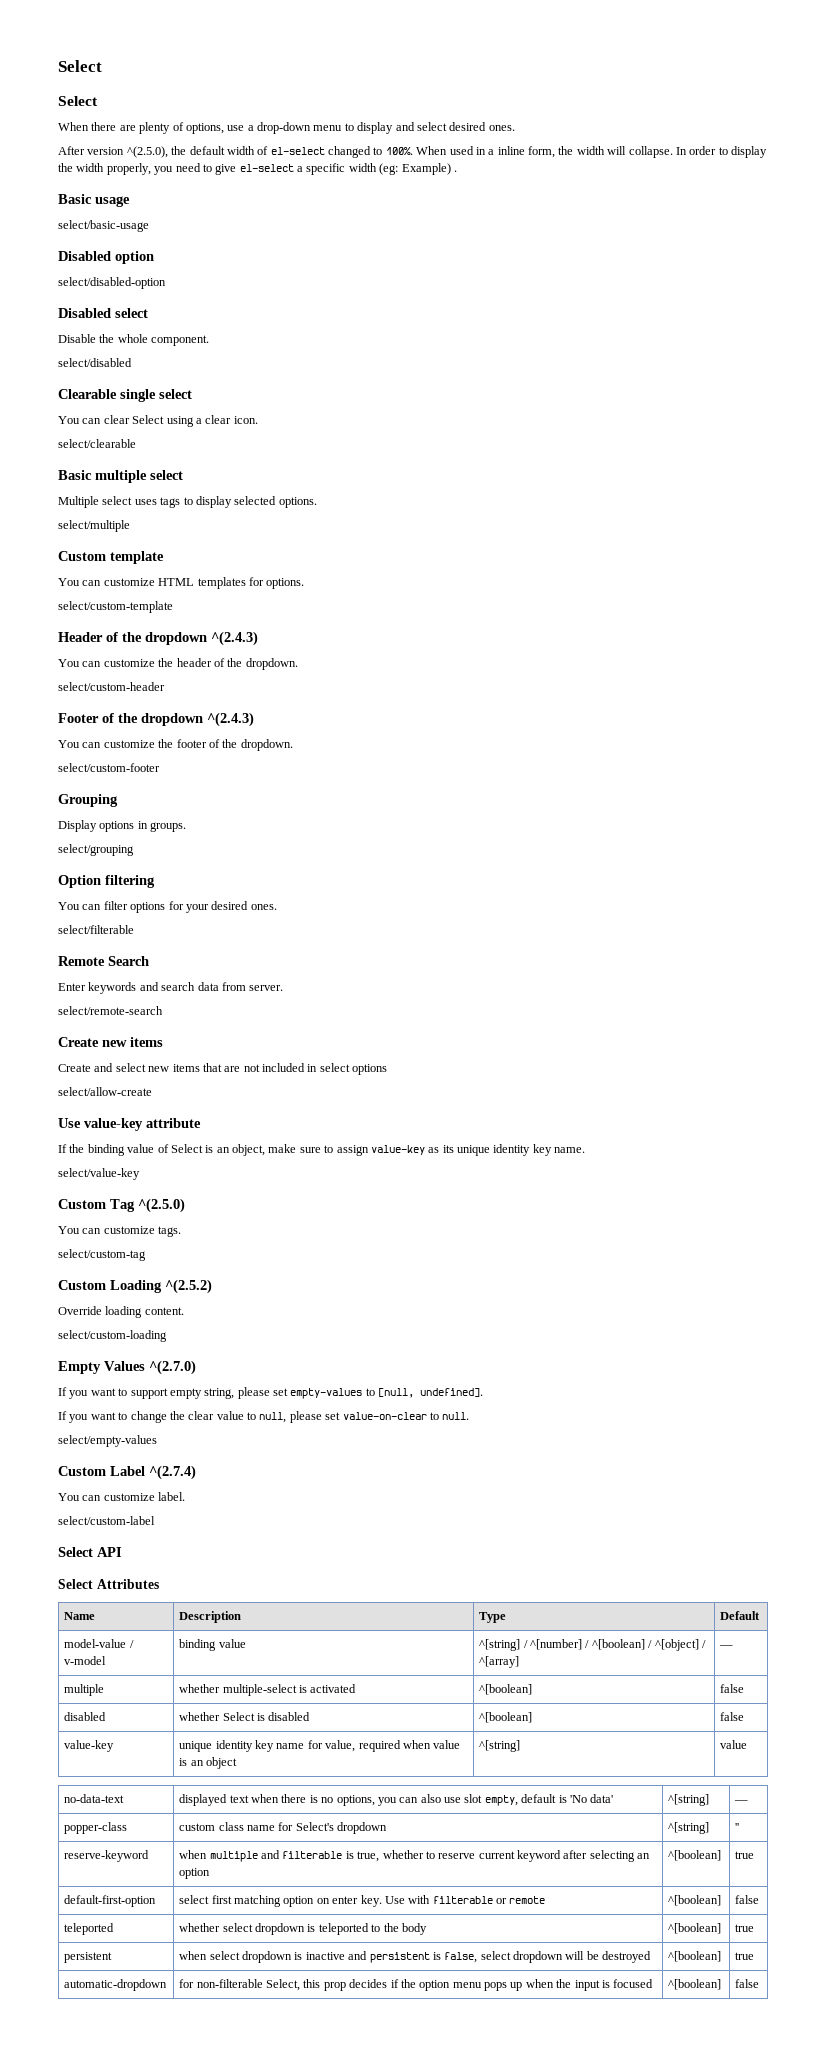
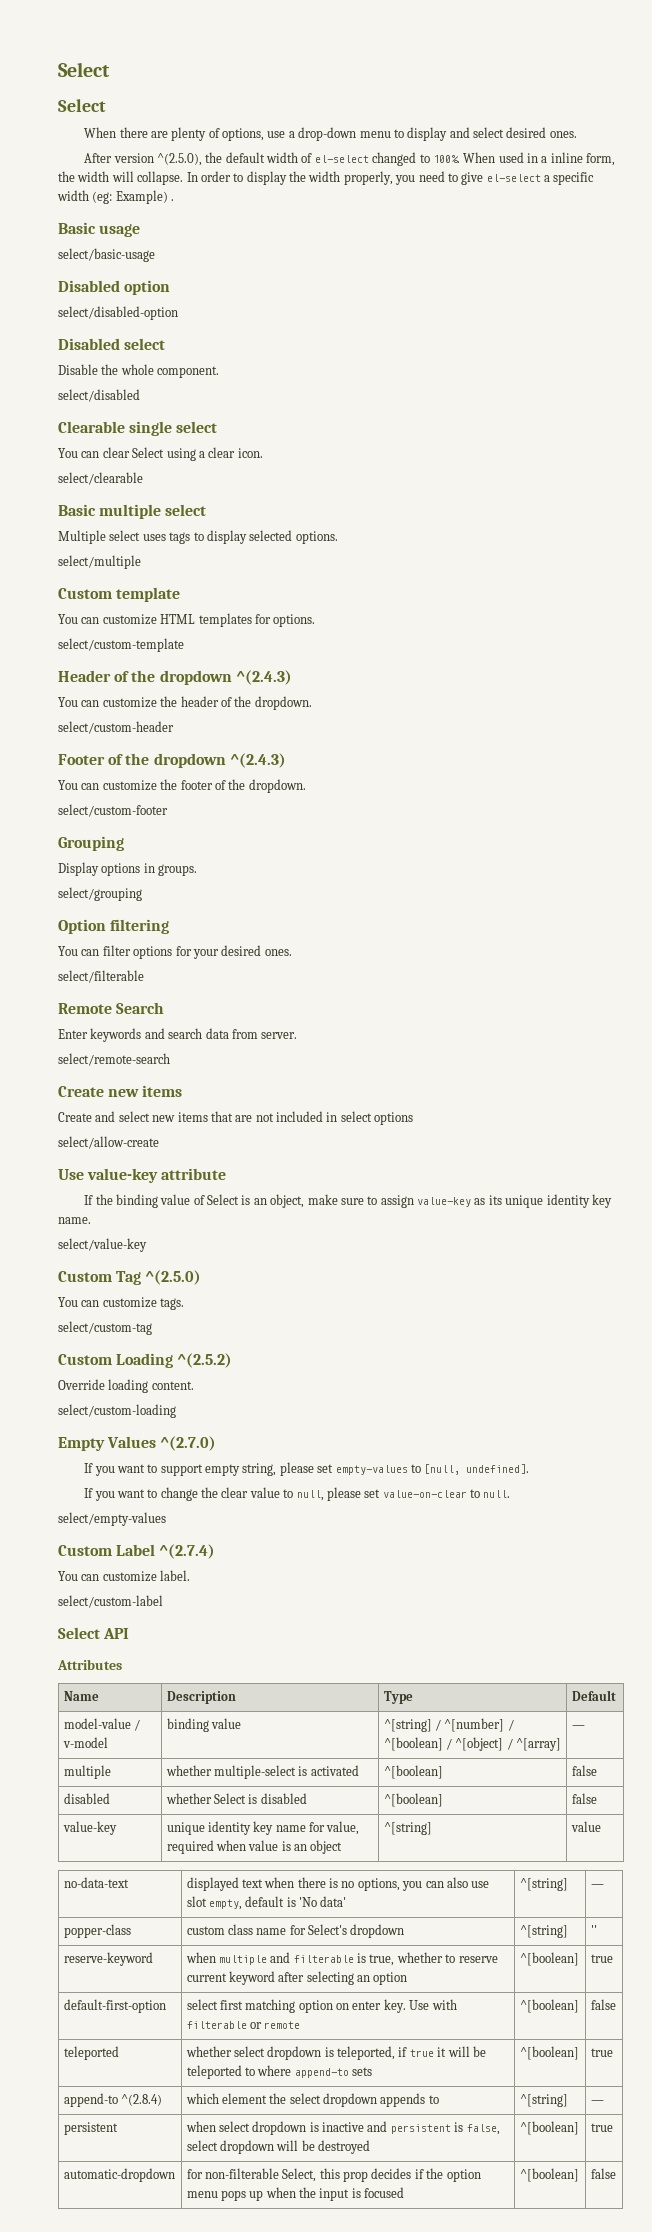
- Select Attributes
+ Attributes
- teleported | whether select dropdown is teleported to the body | ^[boolean] | true
+ teleported | whether select dropdown is teleported, if true it will be teleported to where append-to sets | ^[boolean] | true
+ append-to ^(2.8.4) | which element the select dropdown appends to | ^[string] | —

